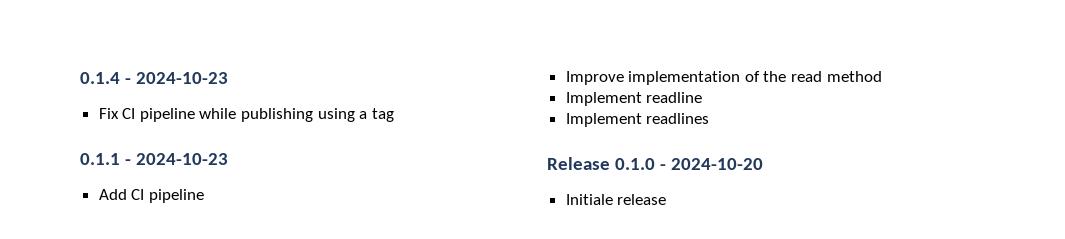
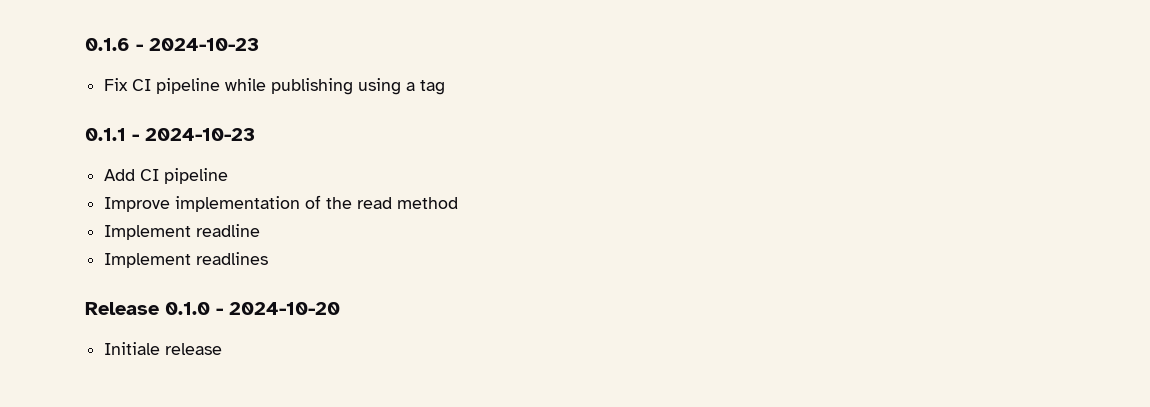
- 0.1.4 - 2024-10-23
+ 0.1.6 - 2024-10-23

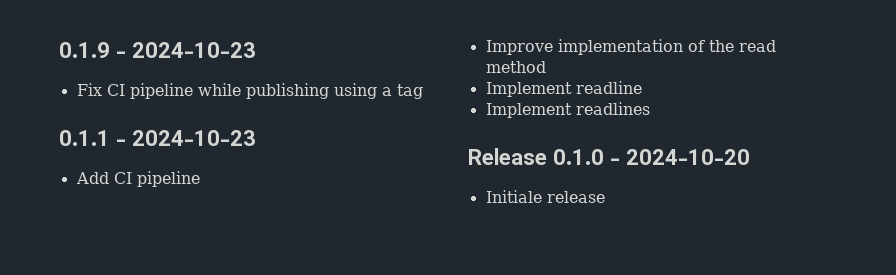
- 0.1.6 - 2024-10-23
+ 0.1.9 - 2024-10-23

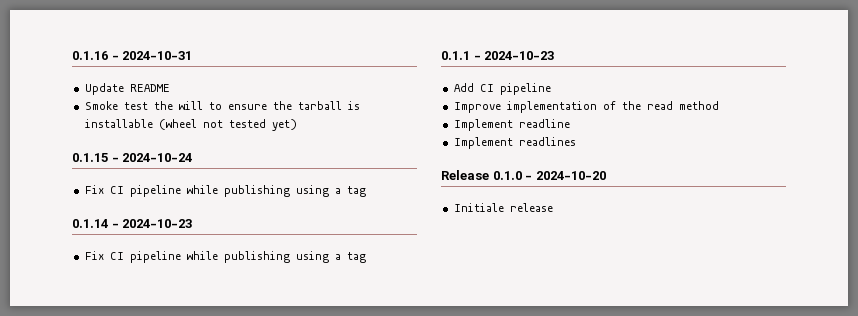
- 0.1.9 - 2024-10-23
+ 0.1.16 - 2024-10-31
+ Update README
+ Smoke test the will to ensure the tarball is installable (wheel not tested yet)
+ 0.1.15 - 2024-10-24
+ Fix CI pipeline while publishing using a tag
+ 0.1.14 - 2024-10-23

